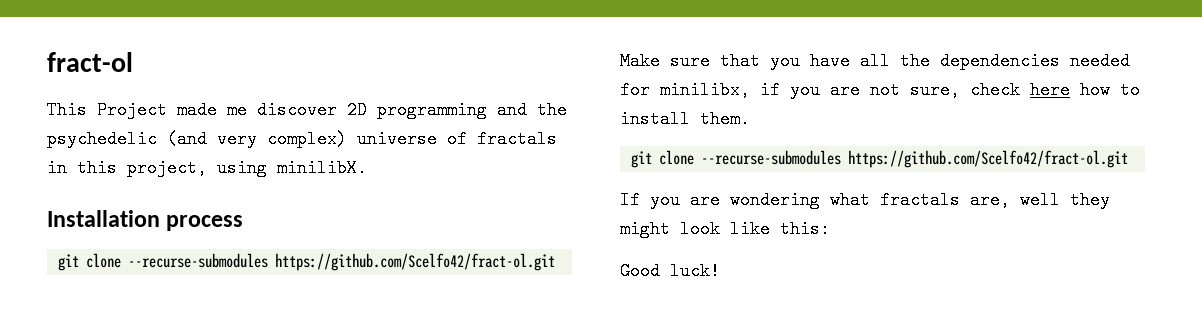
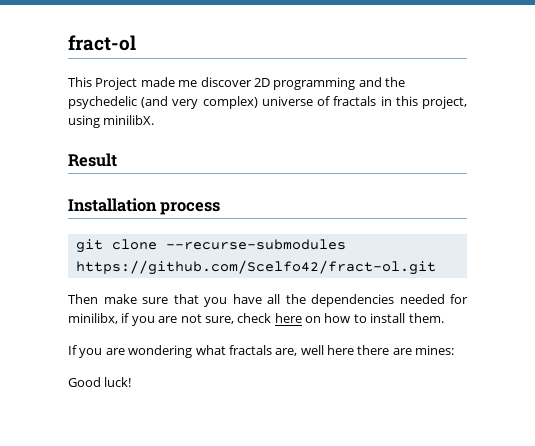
+ Result
- Make sure that you have all the dependencies needed for minilibx, if you are not sure, check here how to install them.
- git clone --recurse-submodules https://github.com/Scelfo42/fract-ol.git
+ Then make sure that you have all the dependencies needed for minilibx, if you are not sure, check here on how to install them.
- If you are wondering what fractals are, well they might look like this:
+ If you are wondering what fractals are, well here there are mines:

